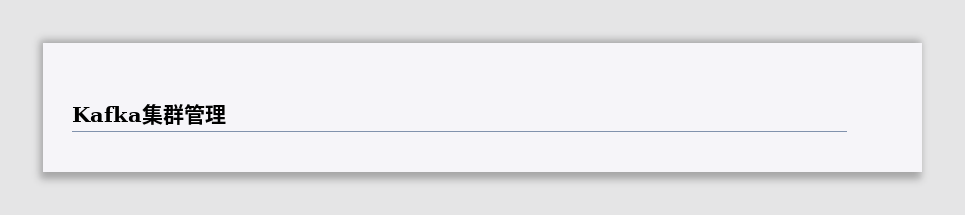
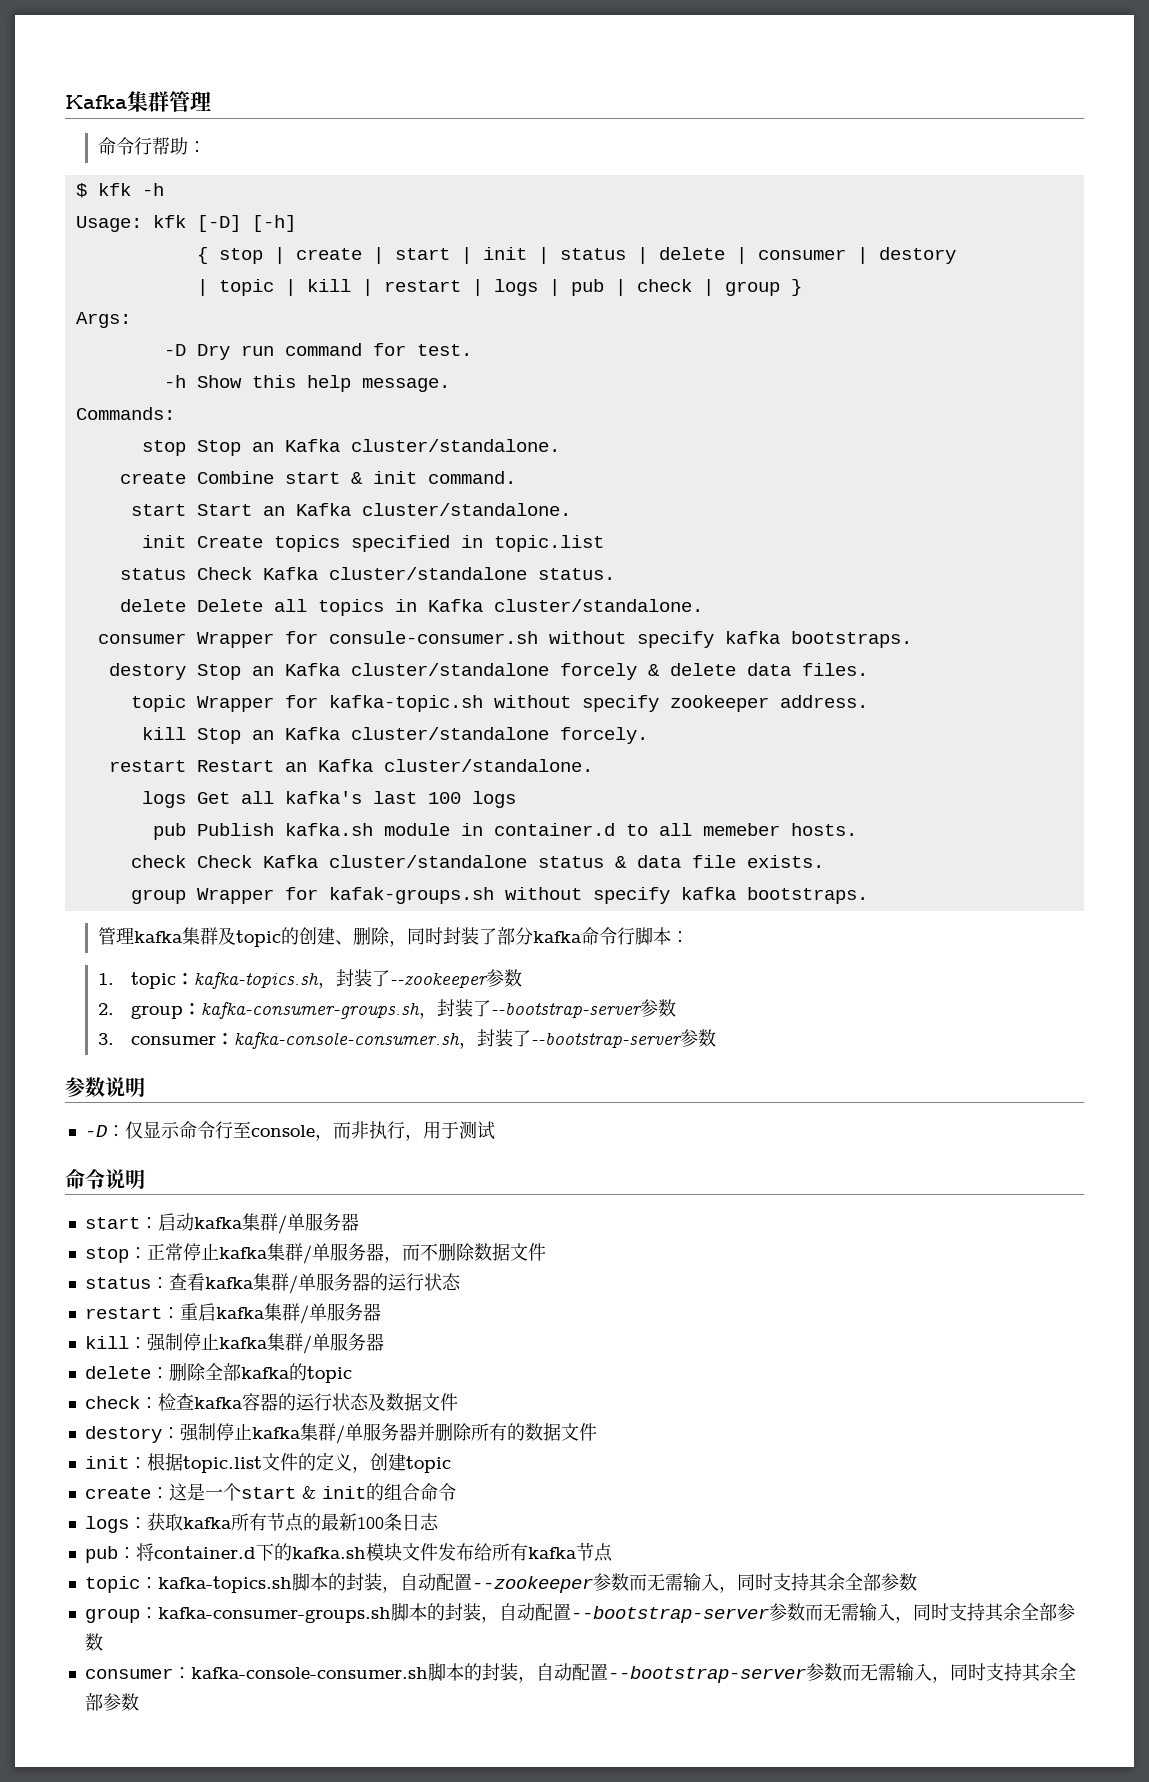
+ 命令行帮助：
+ $ kfk -h
+ Usage: kfk [-D] [-h]
+ { stop | create | start | init | status | delete | consumer | destory
+ | topic | kill | restart | logs | pub | check | group }
+ Args:
+ -D Dry run command for test.
+ -h Show this help message.
+ Commands:
+ stop Stop an Kafka cluster/standalone.
+ create Combine start & init command.
+ start Start an Kafka cluster/standalone.
+ init Create topics specified in topic.list
+ status Check Kafka cluster/standalone status.
+ delete Delete all topics in Kafka cluster/standalone.
+ consumer Wrapper for consule-consumer.sh without specify kafka bootstraps.
+ destory Stop an Kafka cluster/standalone forcely & delete data files.
+ topic Wrapper for kafka-topic.sh without specify zookeeper address.
+ kill Stop an Kafka cluster/standalone forcely.
+ restart Restart an Kafka cluster/standalone.
+ logs Get all kafka's last 100 logs
+ pub Publish kafka.sh module in container.d to all memeber hosts.
+ check Check Kafka cluster/standalone status & data file exists.
+ group Wrapper for kafak-groups.sh without specify kafka bootstraps.
+ 管理kafka集群及topic的创建、删除，同时封装了部分kafka命令行脚本：
+ 1. topic：kafka-topics.sh，封装了--zookeeper参数
+ 2. group：kafka-consumer-groups.sh，封装了--bootstrap-server参数
+ 3. consumer：kafka-console-consumer.sh，封装了--bootstrap-server参数
+ 参数说明
+ -D：仅显示命令行至console，而非执行，用于测试
+ 命令说明
+ start：启动kafka集群/单服务器
+ stop：正常停止kafka集群/单服务器，而不删除数据文件
+ status：查看kafka集群/单服务器的运行状态
+ restart：重启kafka集群/单服务器
+ kill：强制停止kafka集群/单服务器
+ delete：删除全部kafka的topic
+ check：检查kafka容器的运行状态及数据文件
+ destory：强制停止kafka集群/单服务器并删除所有的数据文件
+ init：根据topic.list文件的定义，创建topic
+ create：这是一个start & init的组合命令
+ logs：获取kafka所有节点的最新100条日志
+ pub：将container.d下的kafka.sh模块文件发布给所有kafka节点
+ topic：kafka-topics.sh脚本的封装，自动配置--zookeeper参数而无需输入，同时支持其余全部参数
+ group：kafka-consumer-groups.sh脚本的封装，自动配置--bootstrap-server参数而无需输入，同时支持其余全部参数
+ consumer：kafka-console-consumer.sh脚本的封装，自动配置--bootstrap-server参数而无需输入，同时支持其余全部参数

